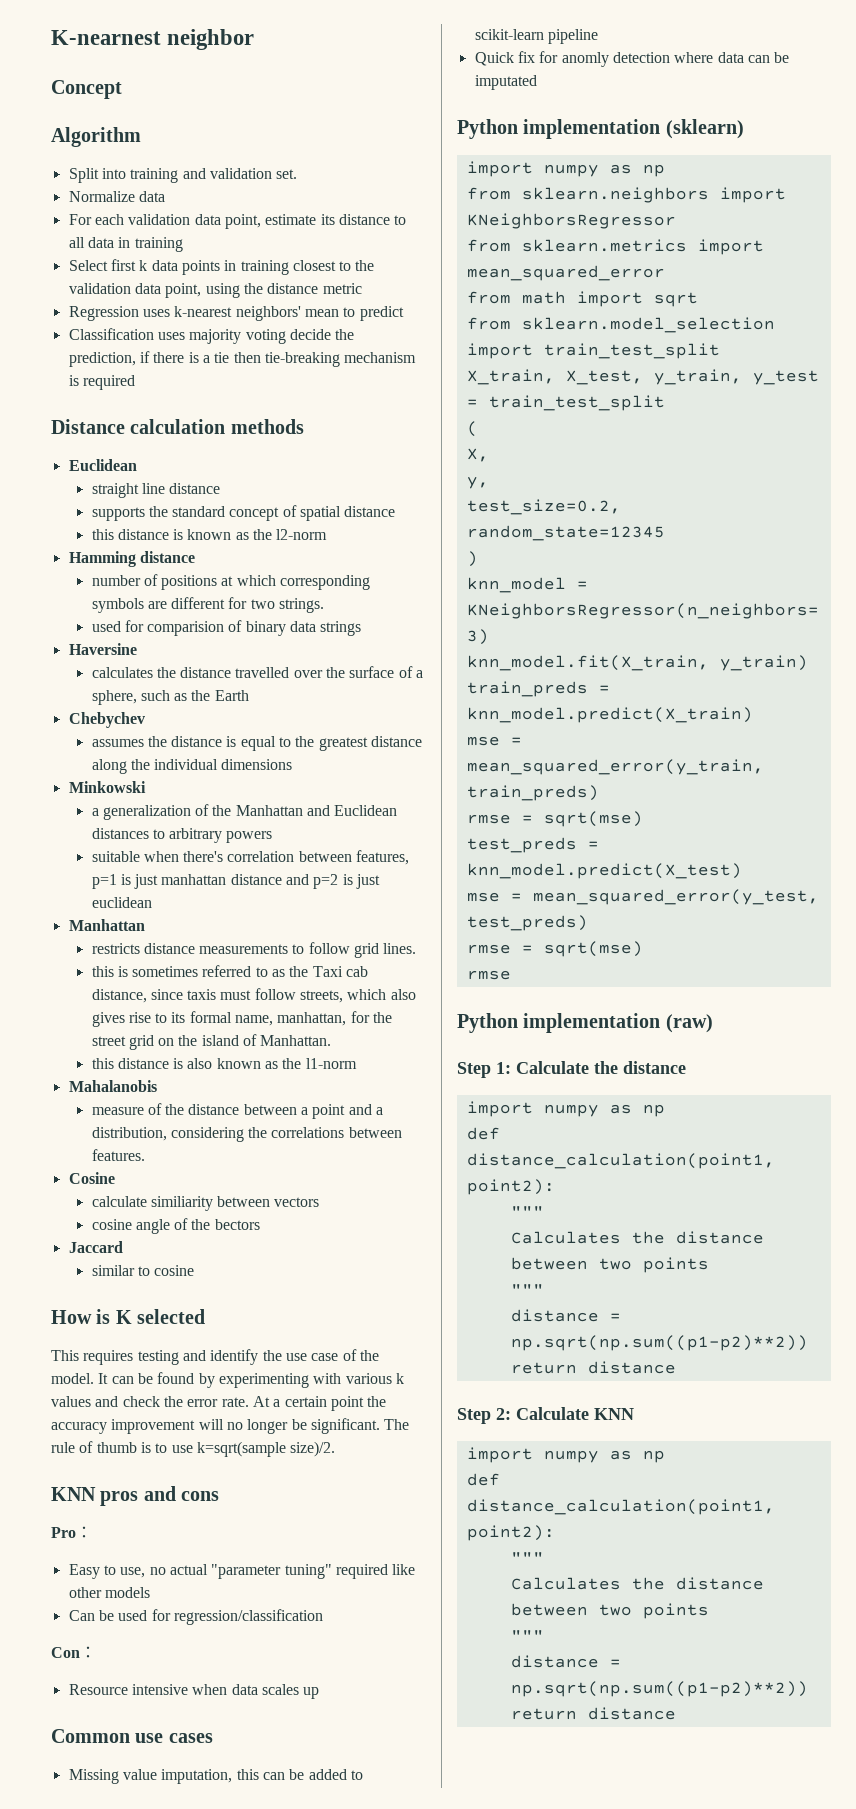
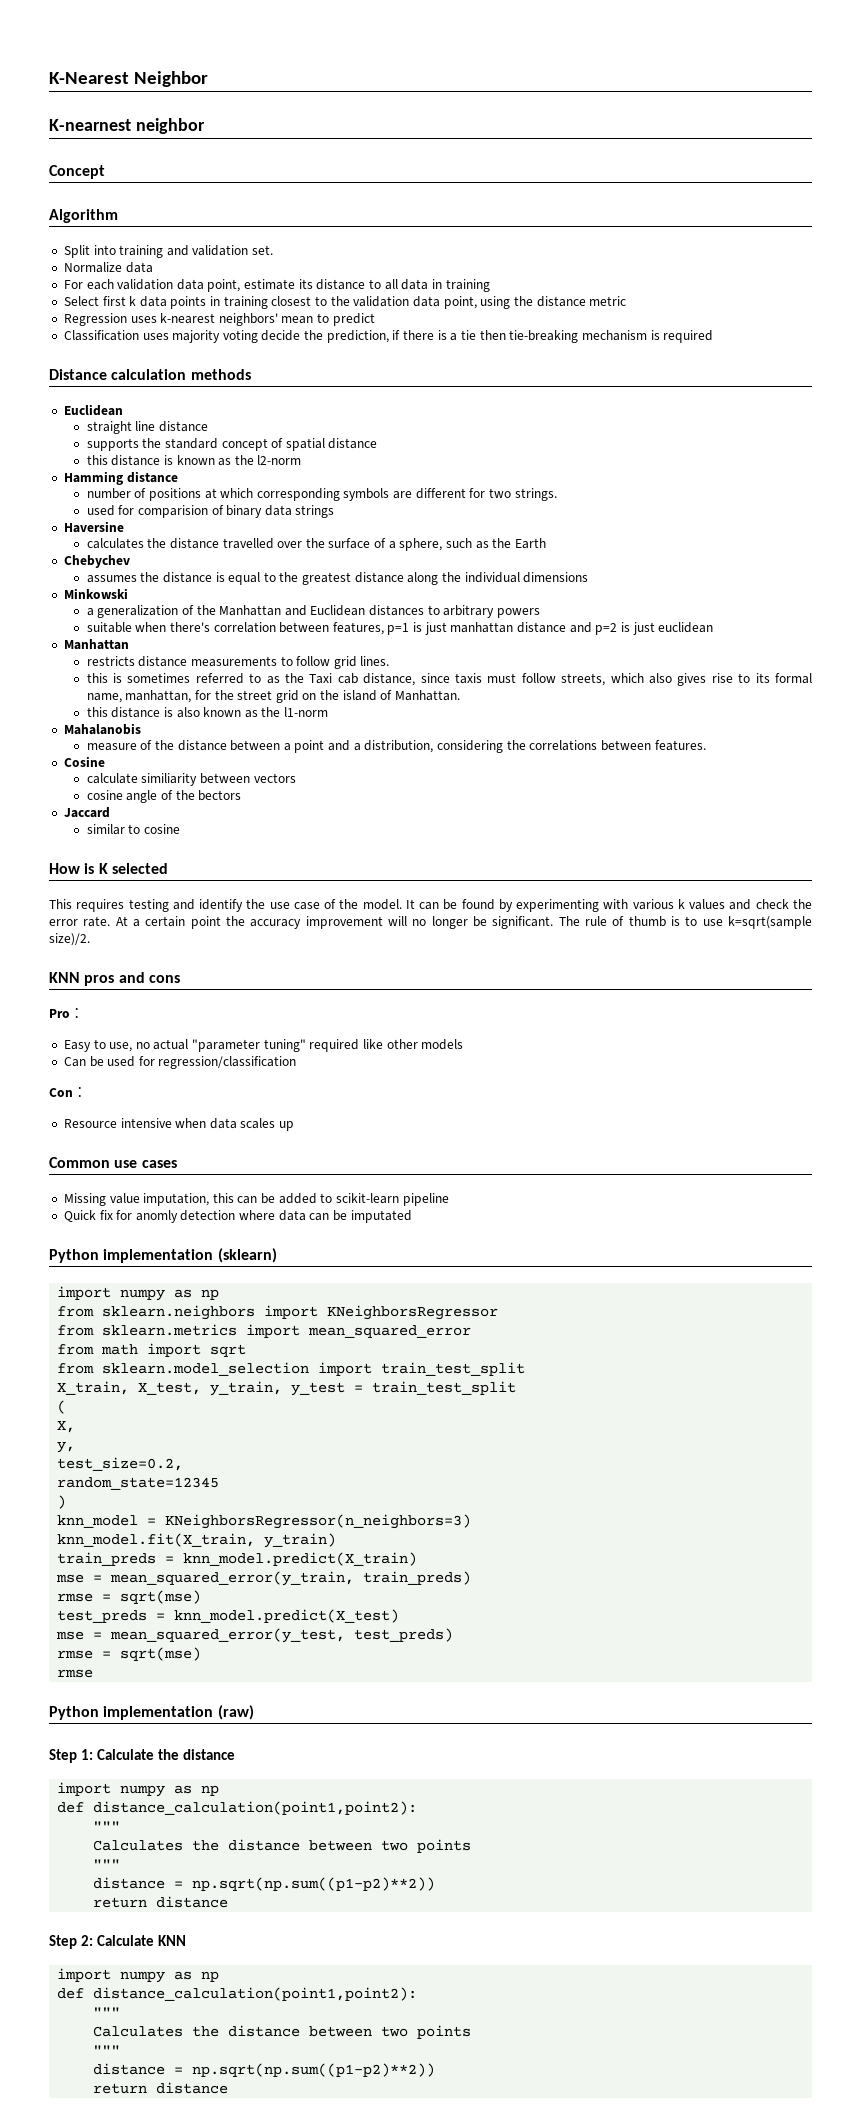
+ K-Nearest Neighbor

